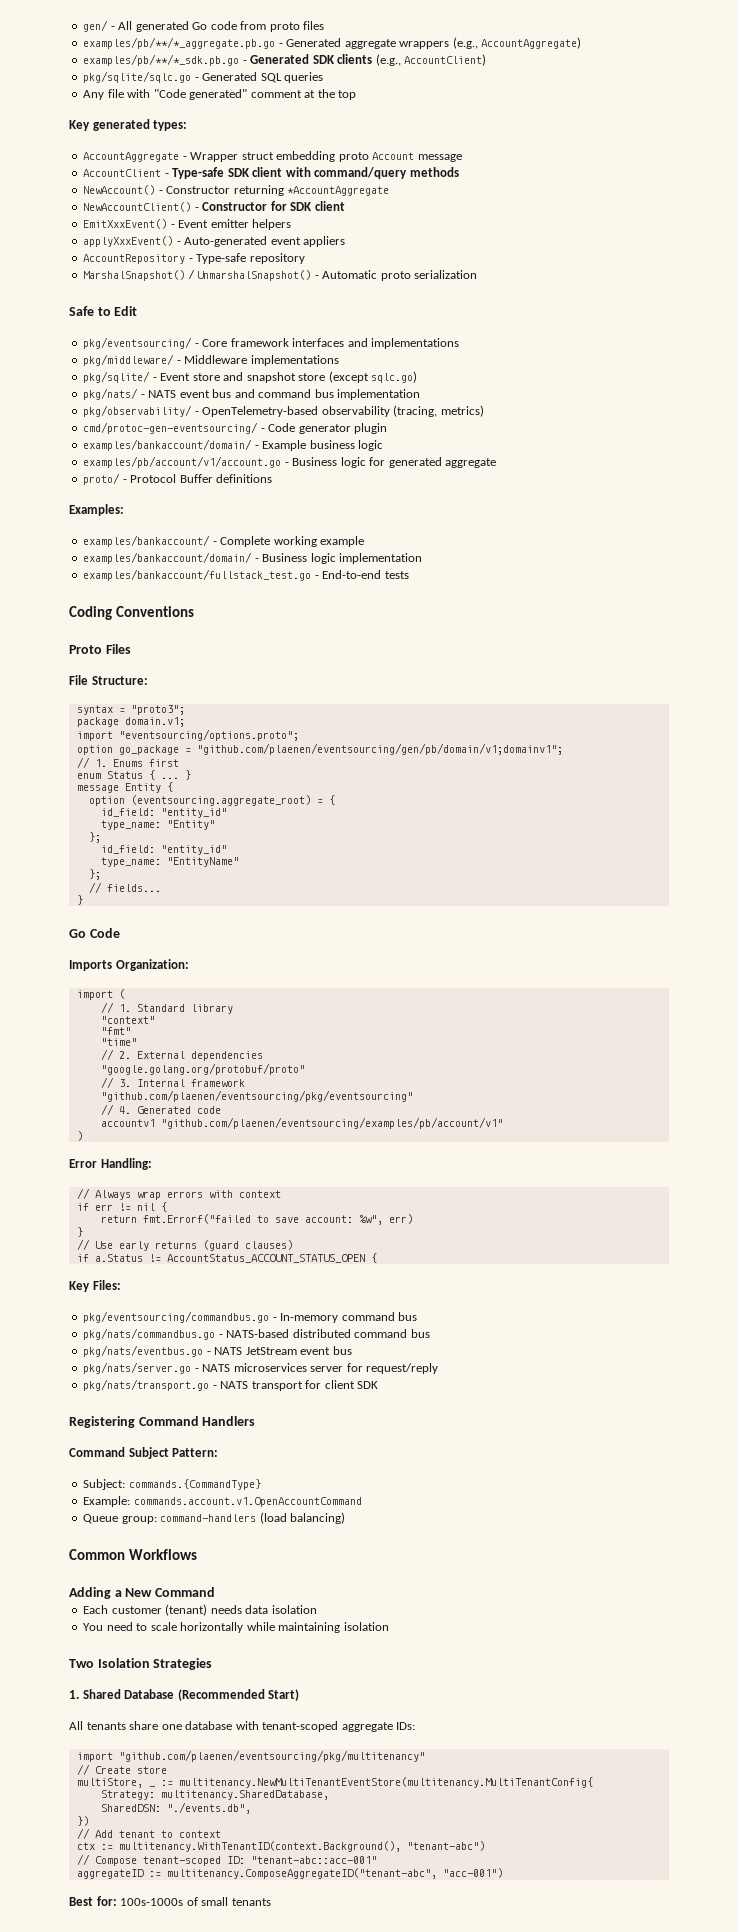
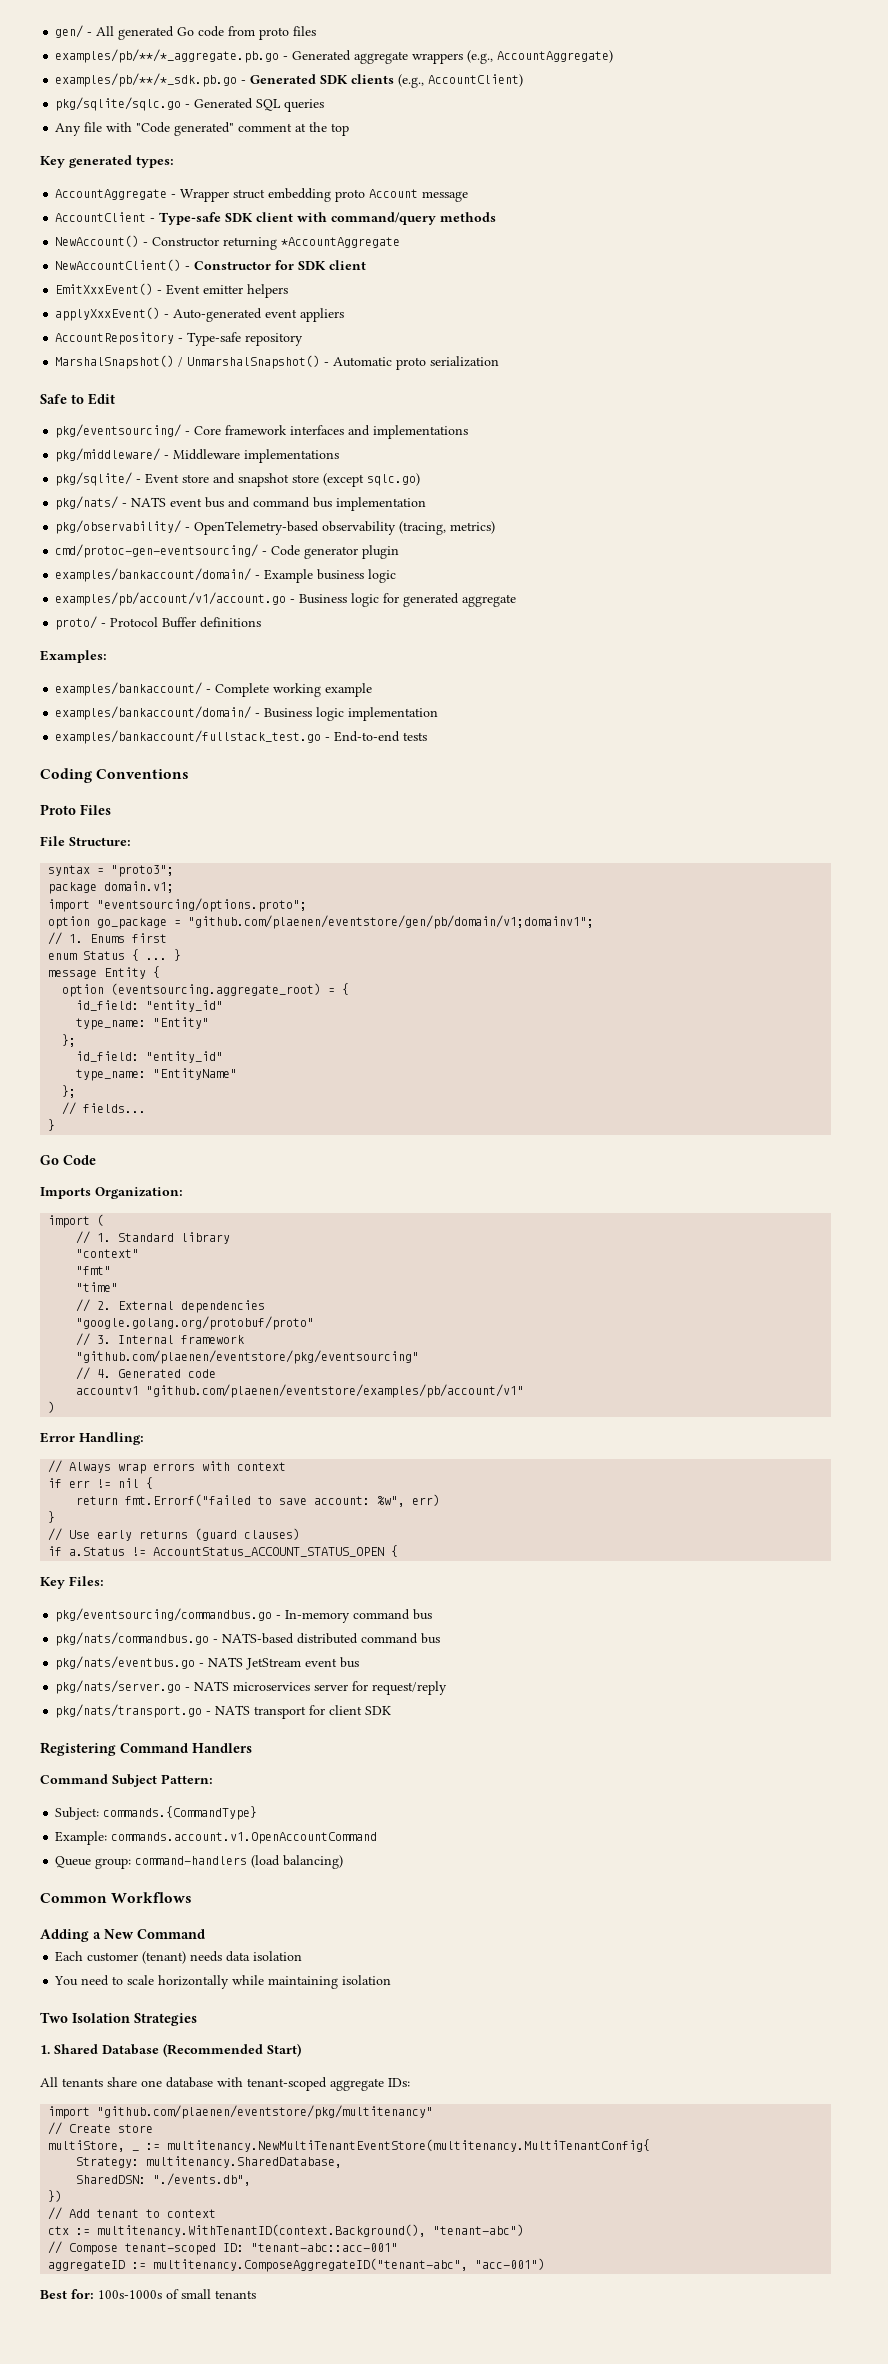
- option go_package = "github.com/plaenen/eventsourcing/gen/pb/domain/v1;domainv1";
+ option go_package = "github.com/plaenen/eventstore/gen/pb/domain/v1;domainv1";
- "github.com/plaenen/eventsourcing/pkg/eventsourcing"
+ "github.com/plaenen/eventstore/pkg/eventsourcing"
- accountv1 "github.com/plaenen/eventsourcing/examples/pb/account/v1"
+ accountv1 "github.com/plaenen/eventstore/examples/pb/account/v1"
- import "github.com/plaenen/eventsourcing/pkg/multitenancy"
+ import "github.com/plaenen/eventstore/pkg/multitenancy"

